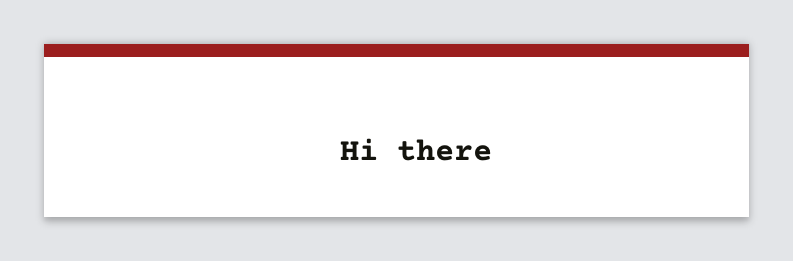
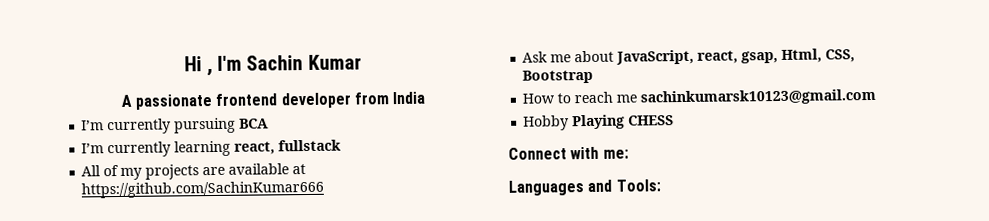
- Hi there
+ Hi , I'm Sachin Kumar
+ A passionate frontend developer from India
+ I’m currently pursuing BCA
+ I’m currently learning react, fullstack
+ All of my projects are available at https://github.com/SachinKumar666
+ Ask me about JavaScript, react, gsap, Html, CSS, Bootstrap
+ How to reach me sachinkumarsk10123@gmail.com
+ Hobby Playing CHESS
+ Connect with me:
+ Languages and Tools:

